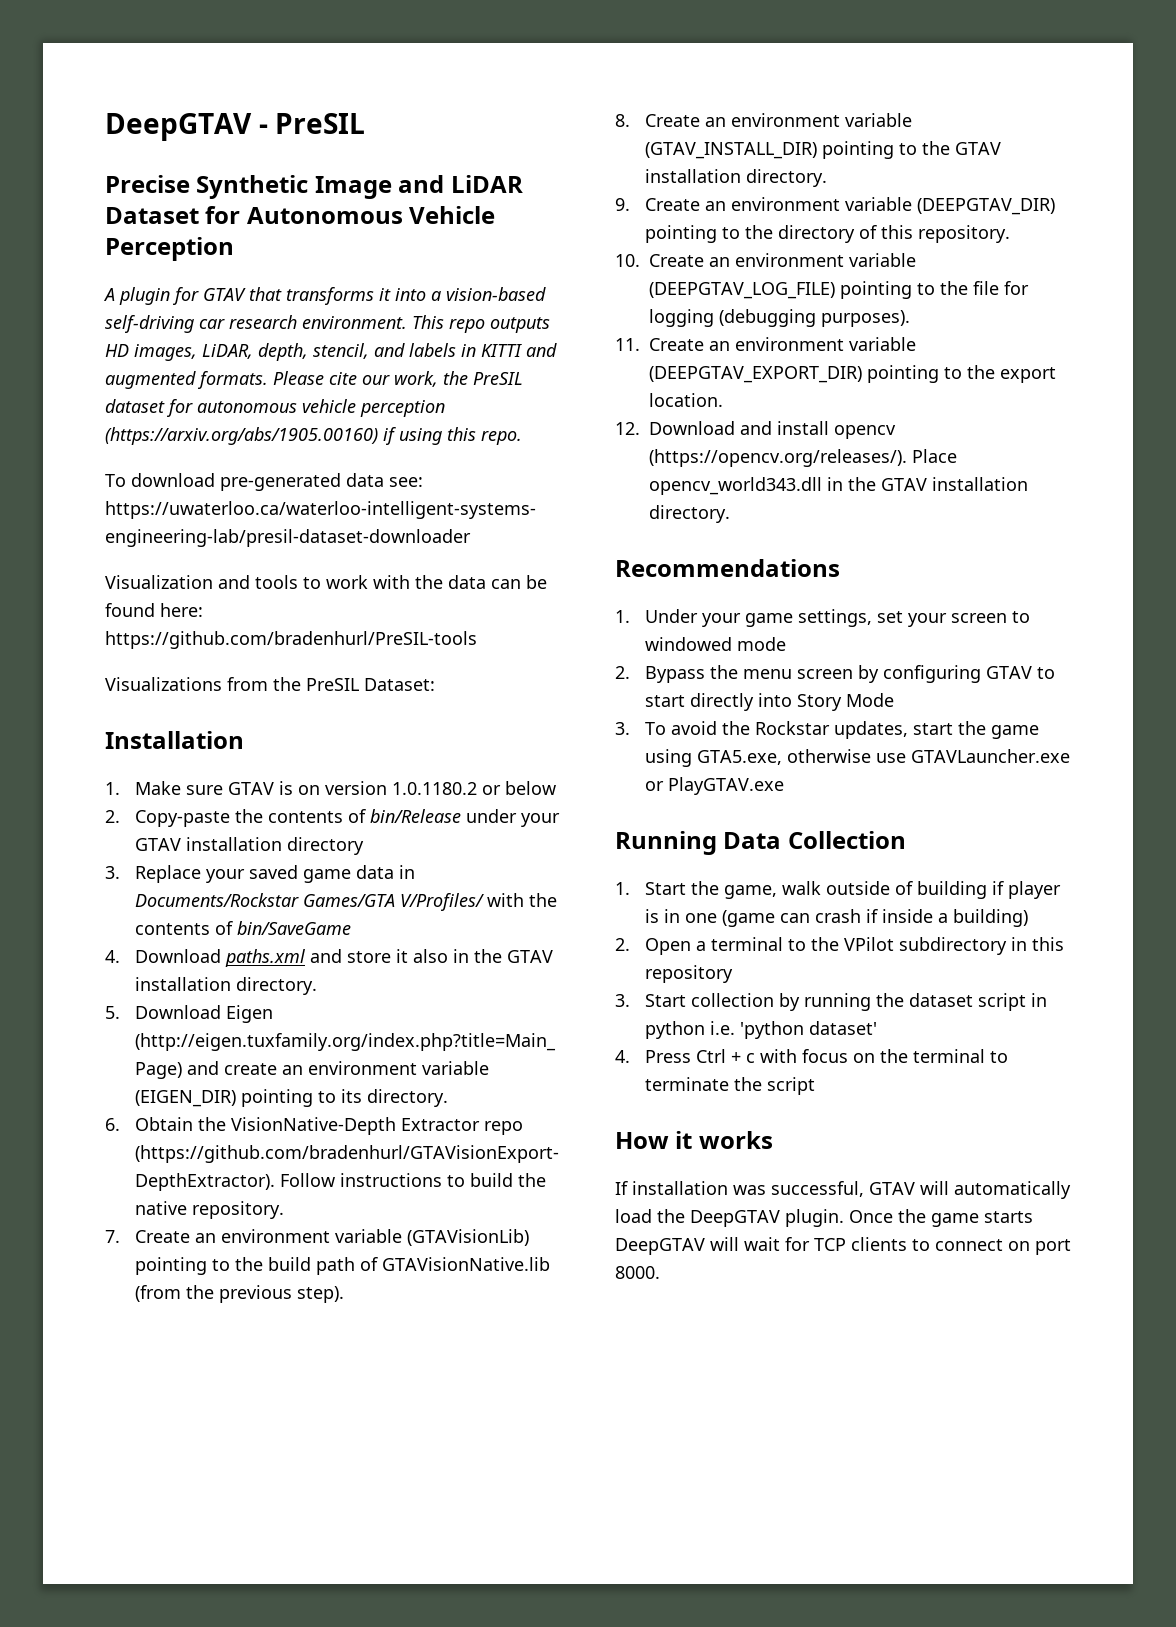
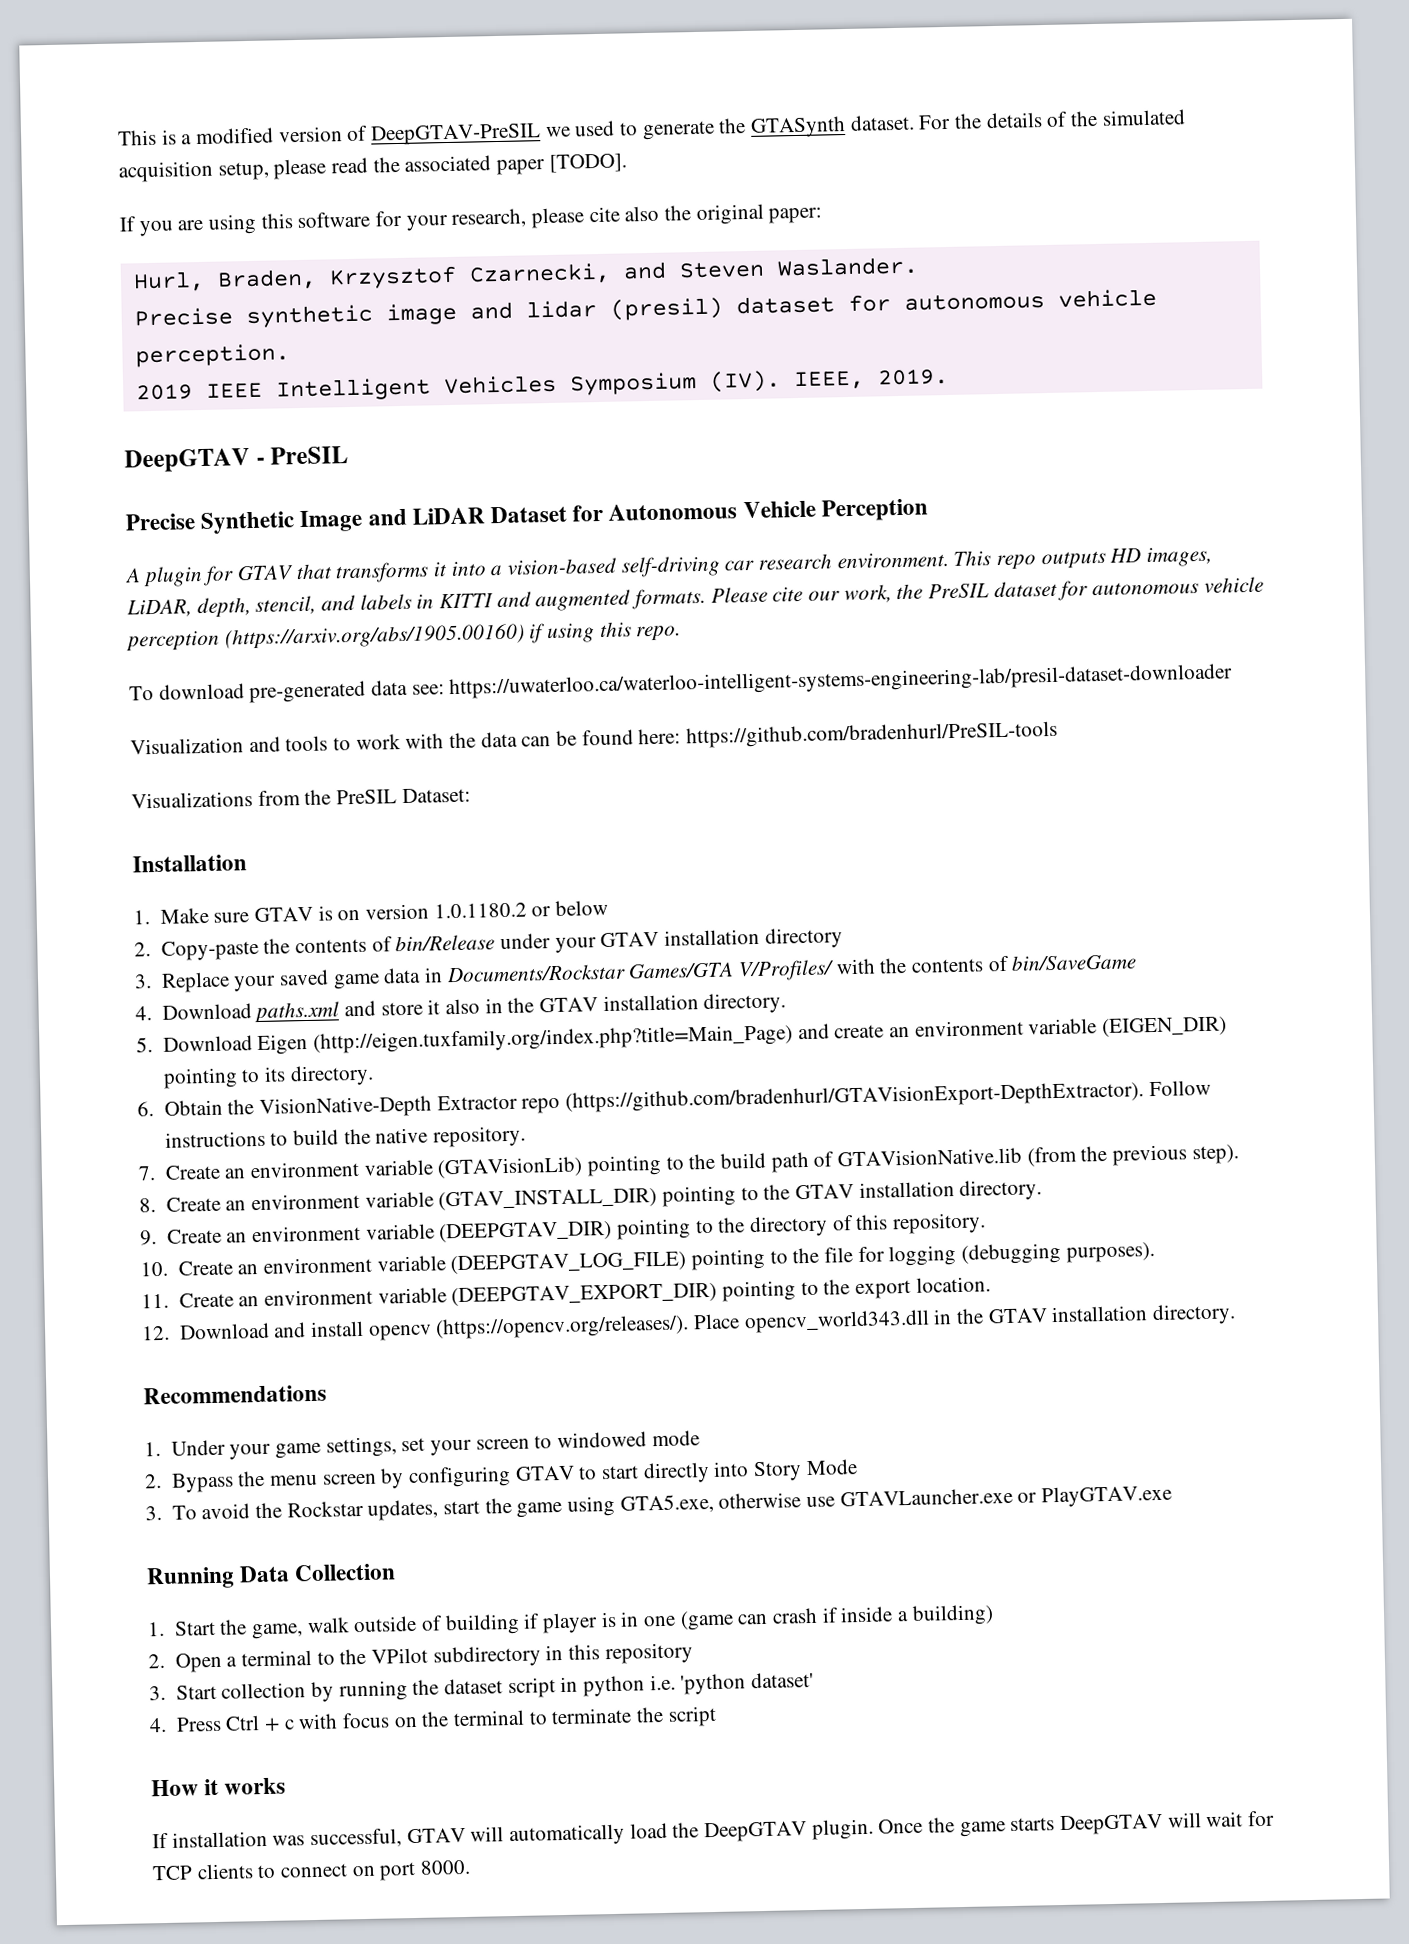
+ This is a modified version of DeepGTAV-PreSIL we used to generate the GTASynth dataset. For the details of the simulated acquisition setup, please read the associated paper [TODO].
+ If you are using this software for your research, please cite also the original paper:
+ Hurl, Braden, Krzysztof Czarnecki, and Steven Waslander.
+ Precise synthetic image and lidar (presil) dataset for autonomous vehicle perception.
+ 2019 IEEE Intelligent Vehicles Symposium (IV). IEEE, 2019.

